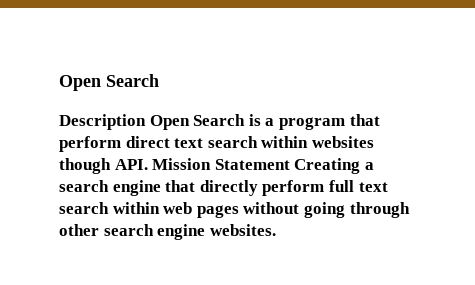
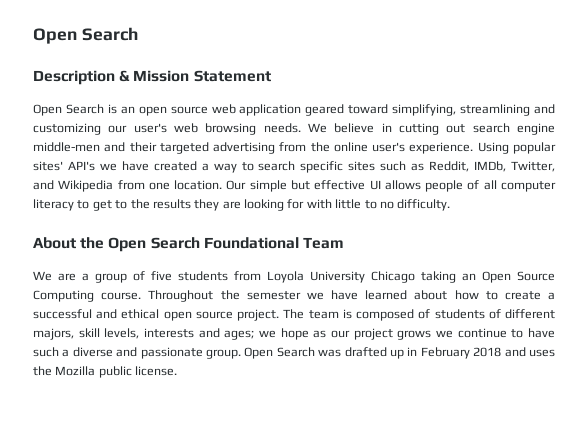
- Description Open Search is a program that perform direct text search within websites though API. Mission Statement Creating a search engine that directly perform full text search within web pages without going through other search engine websites.
+ Description & Mission Statement
+ Open Search is an open source web application geared toward simplifying, streamlining and customizing our user's web browsing needs. We believe in cutting out search engine middle-men and their targeted advertising from the online user's experience. Using popular sites' API's we have created a way to search specific sites such as Reddit, IMDb, Twitter, and Wikipedia from one location. Our simple but effective UI allows people of all computer literacy to get to the results they are looking for with little to no difficulty.
+ About the Open Search Foundational Team
+ We are a group of five students from Loyola University Chicago taking an Open Source Computing course. Throughout the semester we have learned about how to create a successful and ethical open source project. The team is composed of students of different majors, skill levels, interests and ages; we hope as our project grows we continue to have such a diverse and passionate group. Open Search was drafted up in February 2018 and uses the Mozilla public license.

